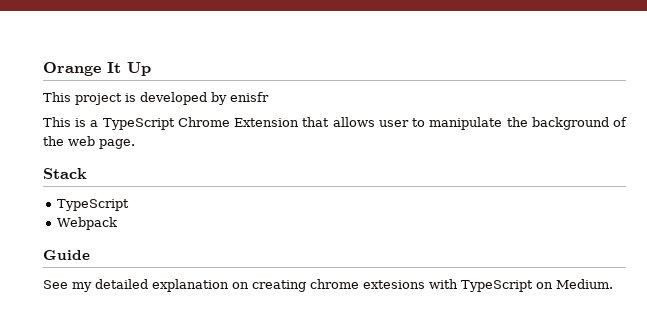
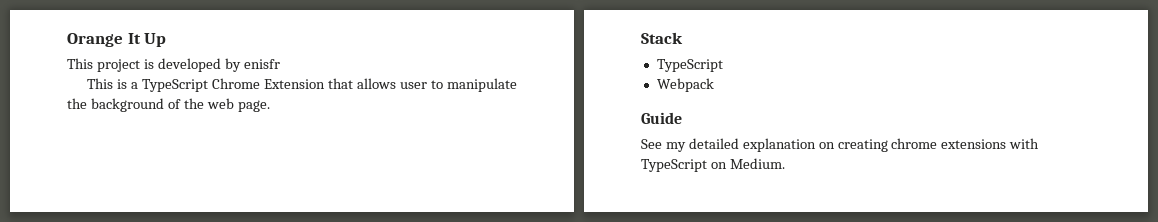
- See my detailed explanation on creating chrome extesions with TypeScript on Medium.
+ See my detailed explanation on creating chrome extensions with TypeScript on Medium.

